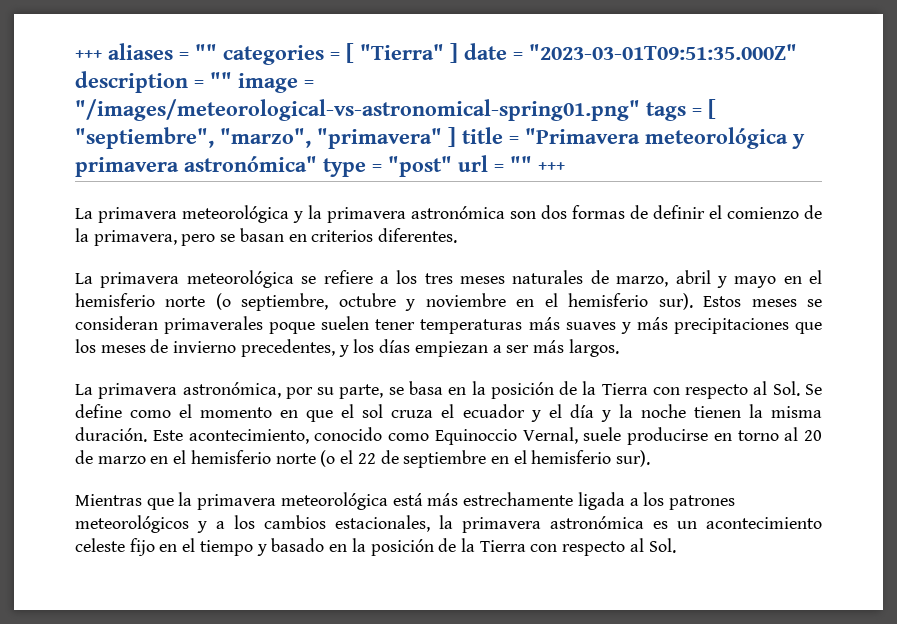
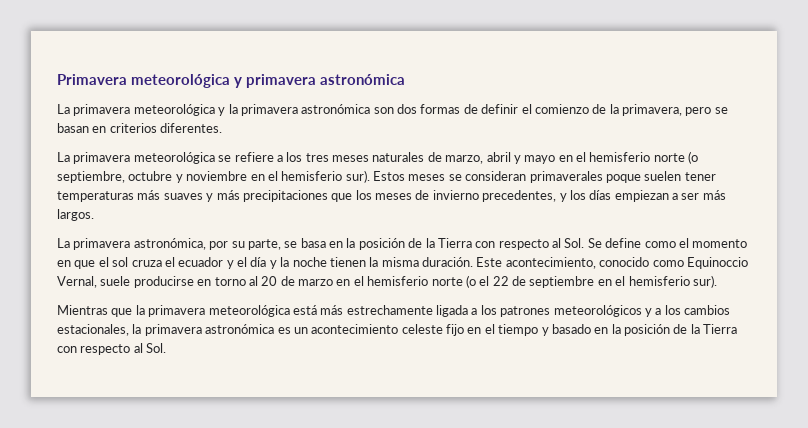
- +++ aliases = "" categories = [ "Tierra" ] date = "2023-03-01T09:51:35.000Z" description = "" image = "/images/meteorological-vs-astronomical-spring01.png" tags = [ "septiembre", "marzo", "primavera" ] title = "Primavera meteorológica y primavera astronómica" type = "post" url = "" +++
+ Primavera meteorológica y primavera astronómica

